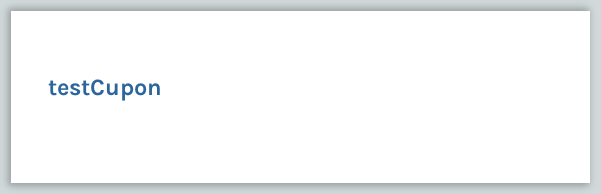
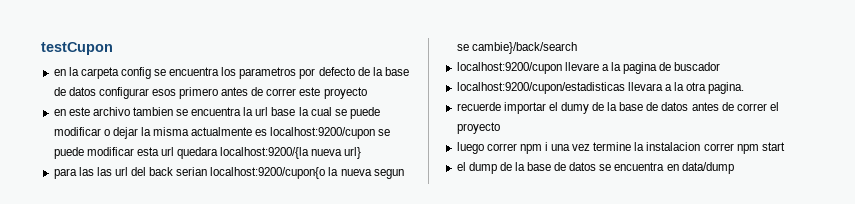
+ en la carpeta config se encuentra los parametros por defecto de la base de datos configurar esos primero antes de correr este proyecto
+ en este archivo tambien se encuentra la url base la cual se puede modificar o dejar la misma actualmente es localhost:9200/cupon se puede modificar esta url quedara localhost:9200/{la nueva url}
+ para las las url del back serian localhost:9200/cupon{o la nueva segun se cambie}/back/search
+ localhost:9200/cupon llevare a la pagina de buscador
+ localhost:9200/cupon/estadisticas llevara a la otra pagina.
+ recuerde importar el dumy de la base de datos antes de correr el proyecto
+ luego correr npm i una vez termine la instalacion correr npm start
+ el dump de la base de datos se encuentra en data/dump

